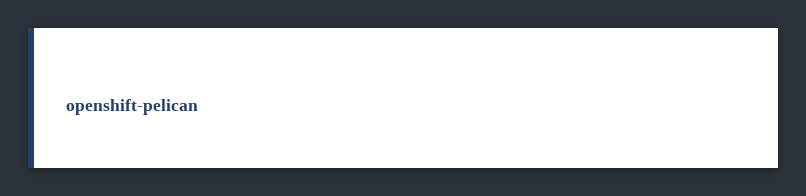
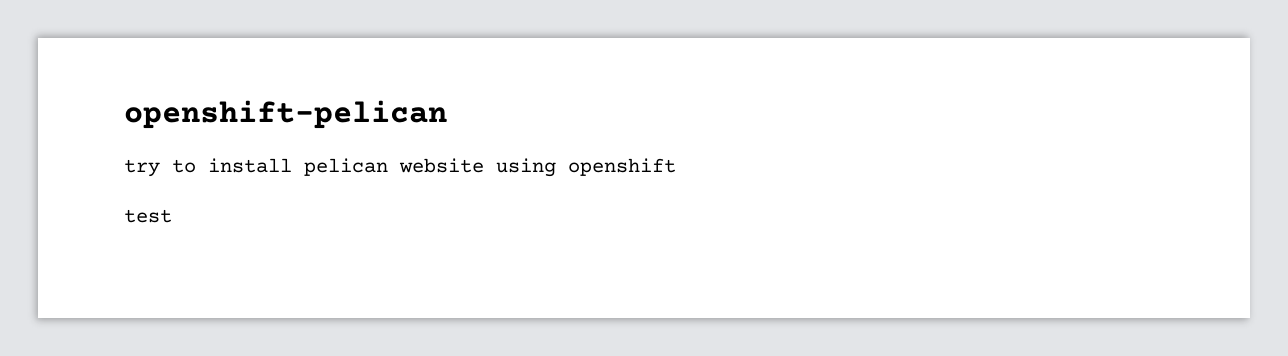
+ try to install pelican website using openshift
+ test

